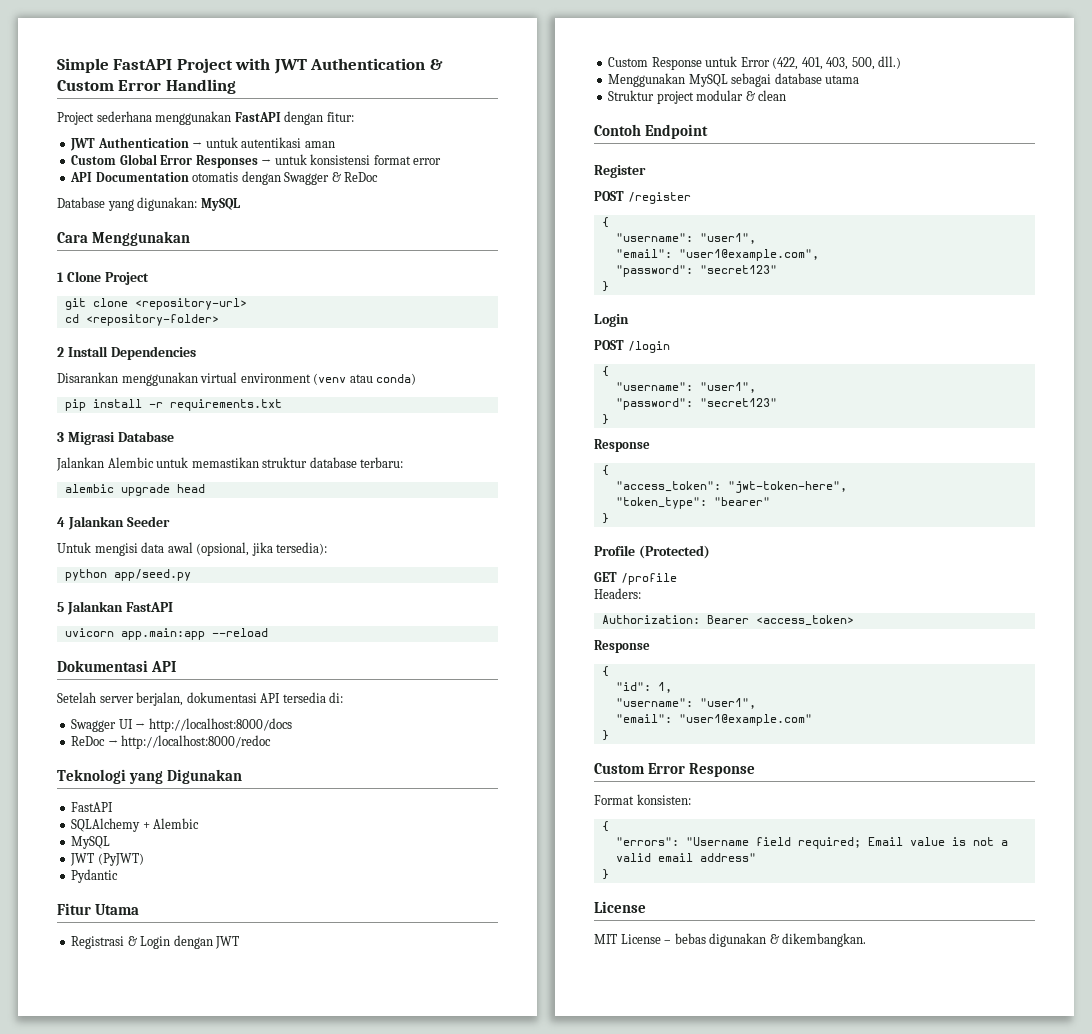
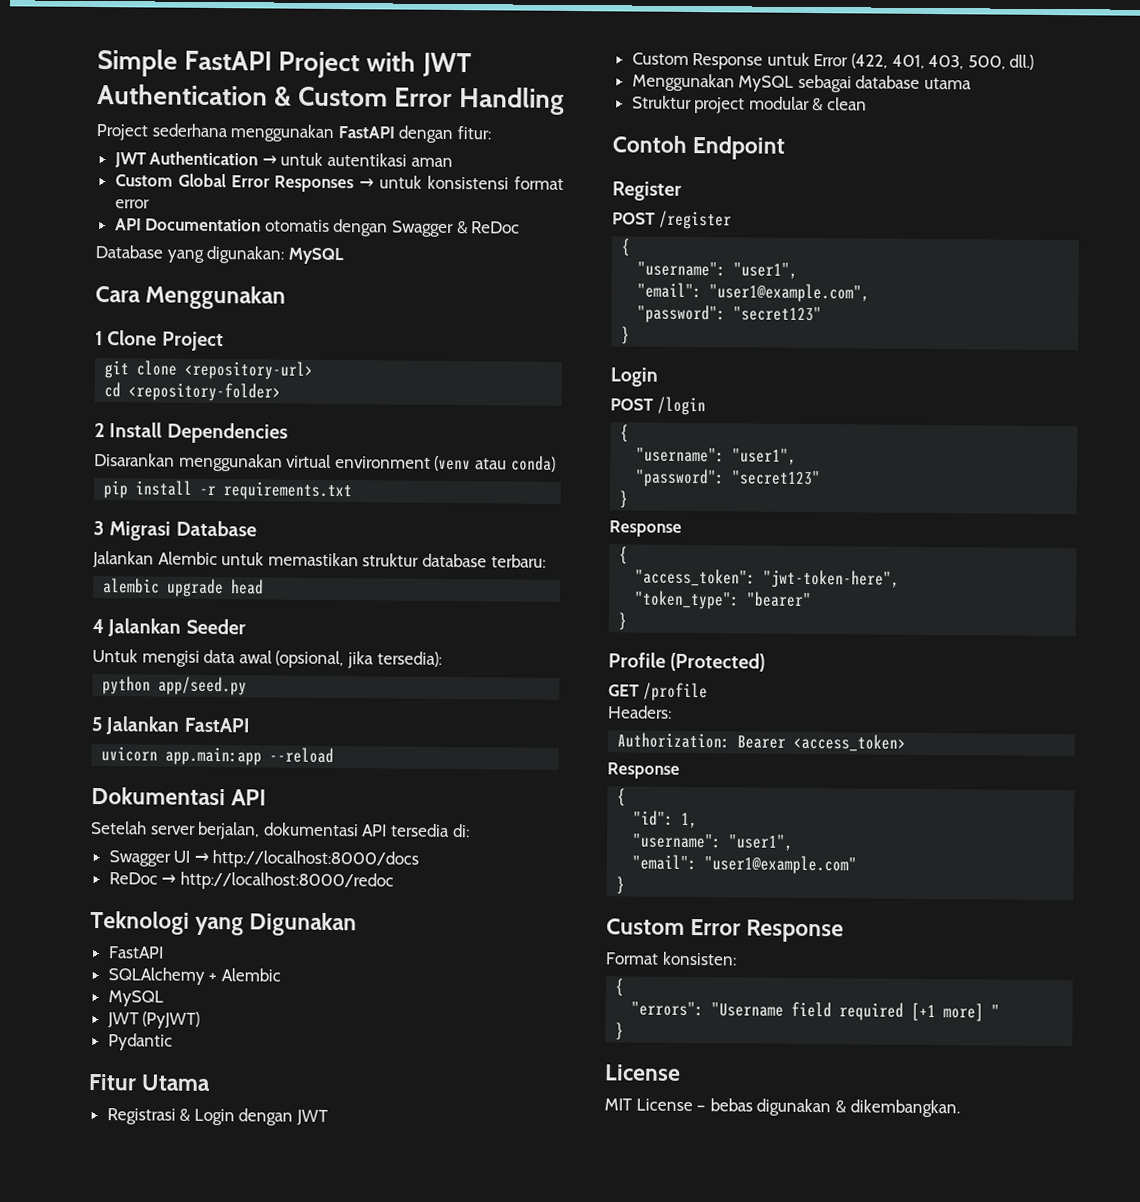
- "errors": "Username field required; Email value is not a valid email address"
+ "errors": "Username field required [+1 more] "

